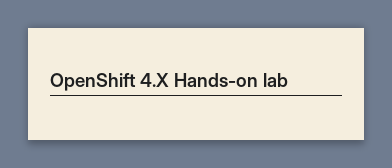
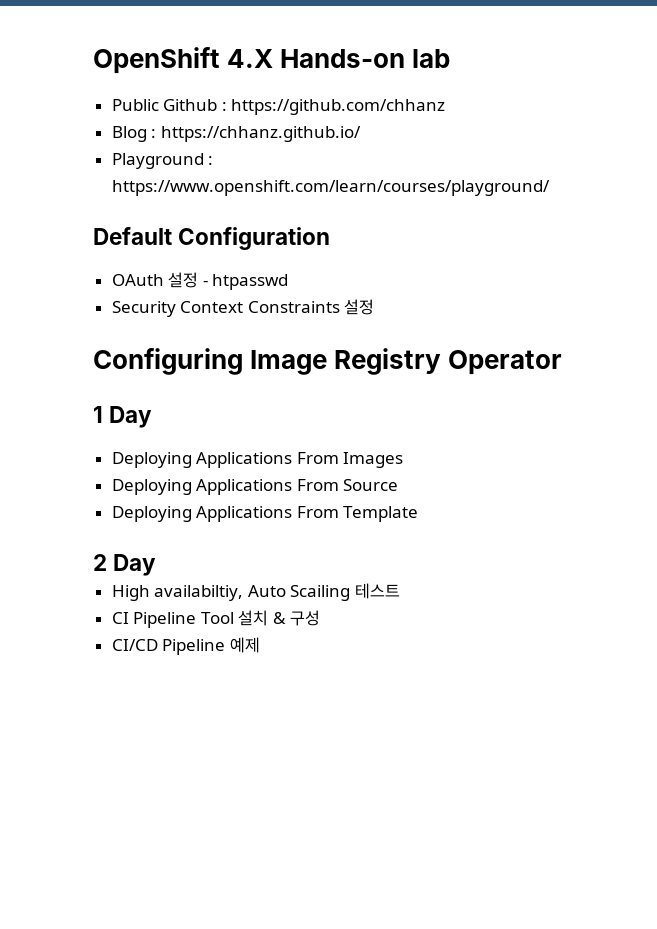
+ Public Github : https://github.com/chhanz
+ Blog : https://chhanz.github.io/
+ Playground : https://www.openshift.com/learn/courses/playground/
+ Default Configuration
+ OAuth 설정 - htpasswd
+ Security Context Constraints 설정
+ Configuring Image Registry Operator
+ 1 Day
+ Deploying Applications From Images
+ Deploying Applications From Source
+ Deploying Applications From Template
+ 2 Day
+ High availabiltiy, Auto Scailing 테스트
+ CI Pipeline Tool 설치 & 구성
+ CI/CD Pipeline 예제

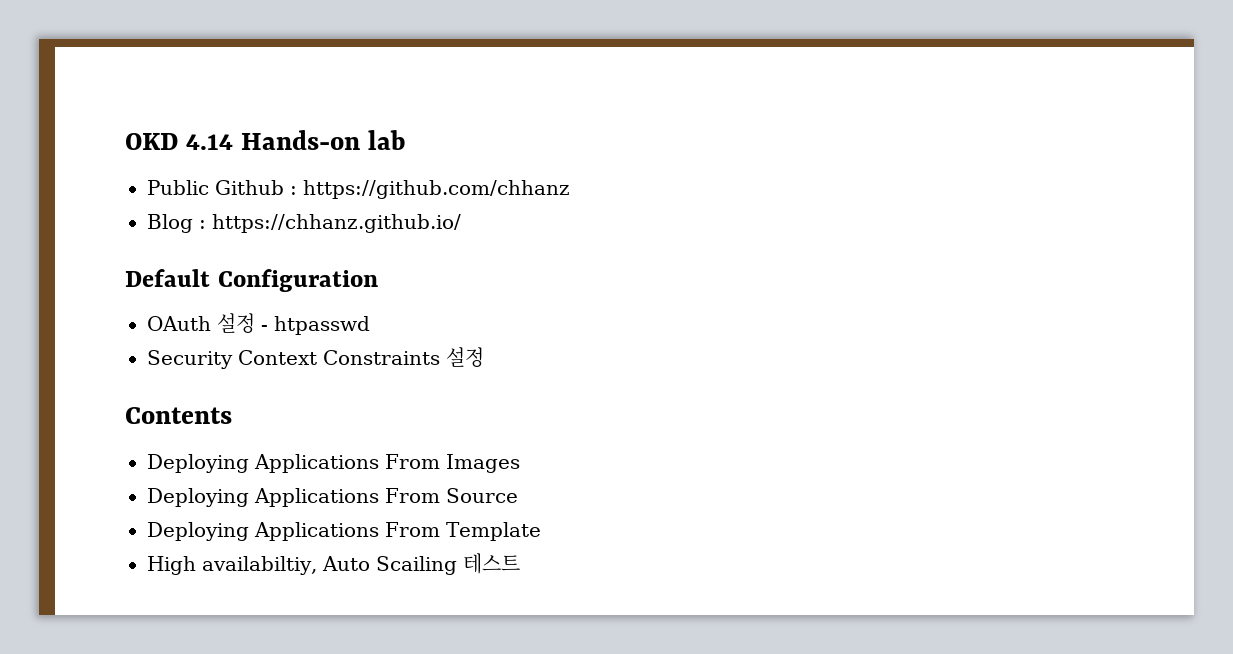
- OpenShift 4.X Hands-on lab
+ OKD 4.14 Hands-on lab
- Playground : https://www.openshift.com/learn/courses/playground/
- Configuring Image Registry Operator
- 1 Day
+ Contents
- 2 Day
- CI Pipeline Tool 설치 & 구성
- CI/CD Pipeline 예제

